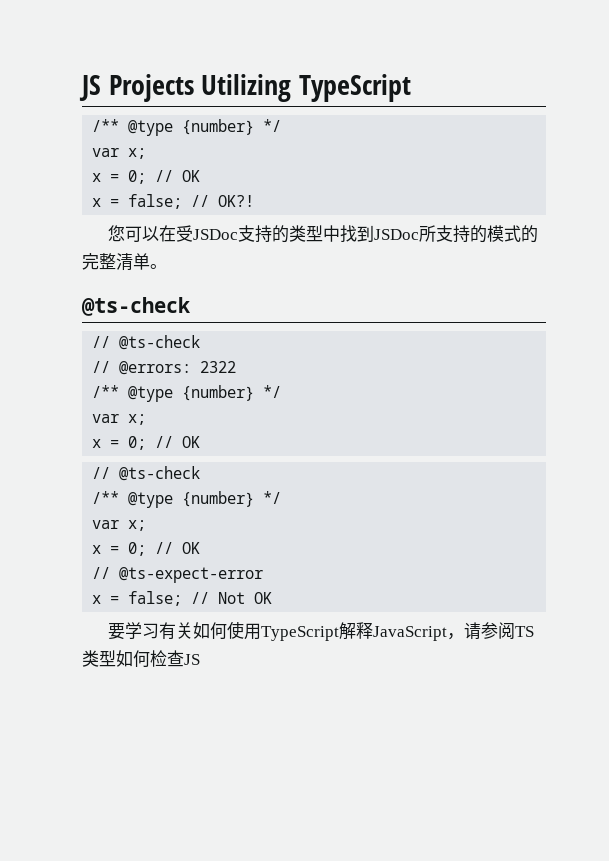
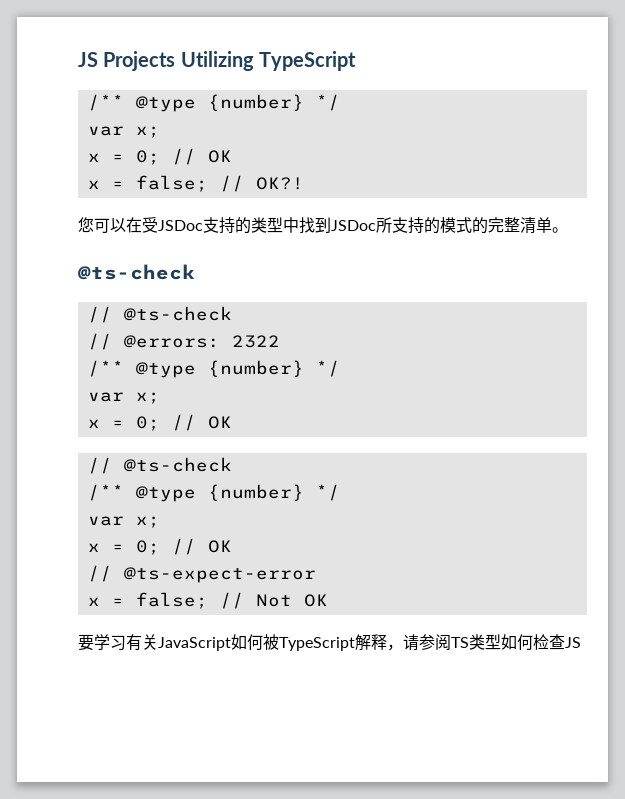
- 要学习有关如何使用TypeScript解释JavaScript，请参阅TS类型如何检查JS
+ 要学习有关JavaScript如何被TypeScript解释，请参阅TS类型如何检查JS

